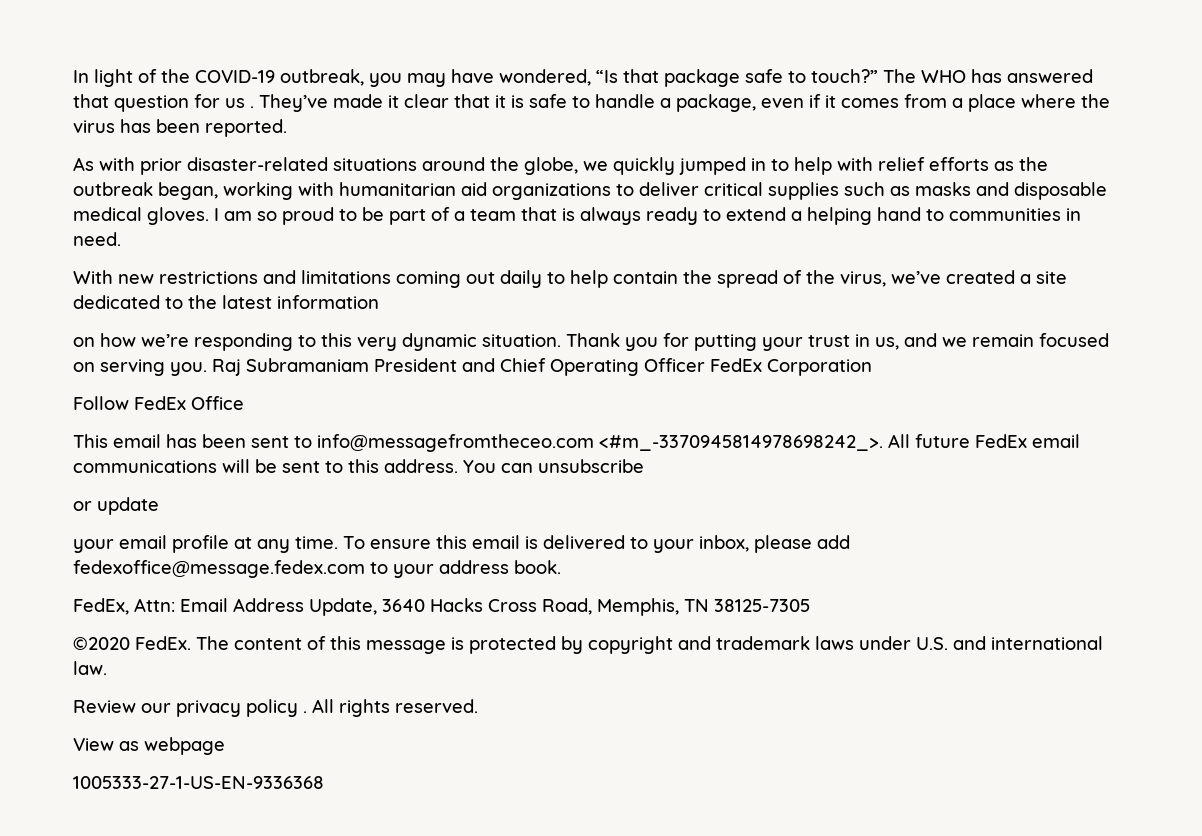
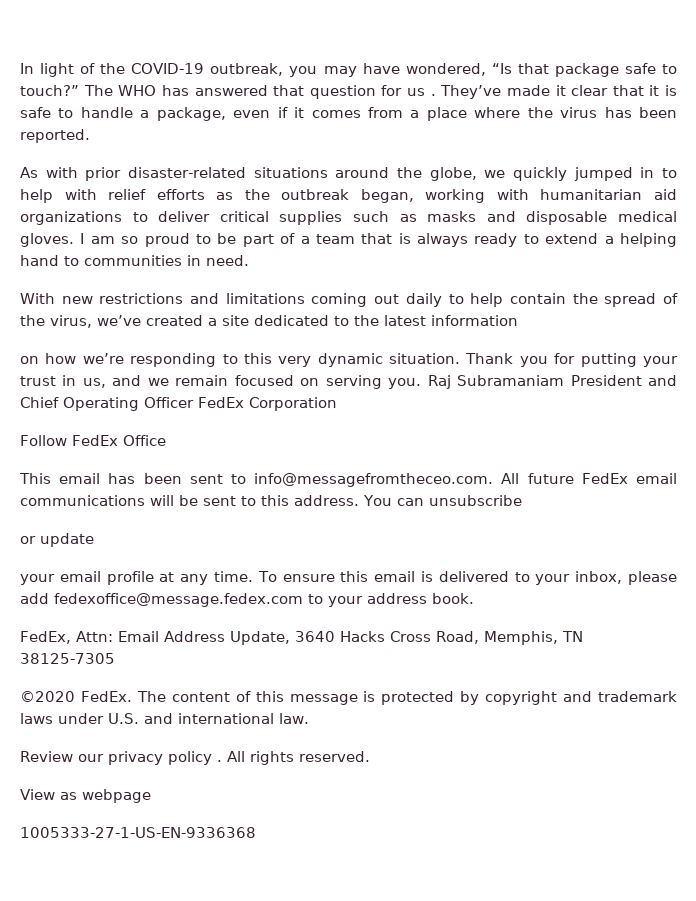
- This email has been sent to info@messagefromtheceo.com <#m_-3370945814978698242_>. All future FedEx email communications will be sent to this address.
+ This email has been sent to info@messagefromtheceo.com. All future FedEx email communications will be sent to this address.

